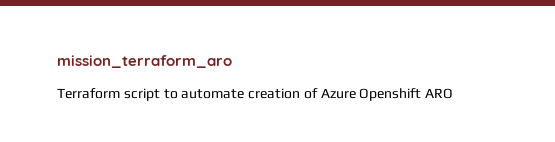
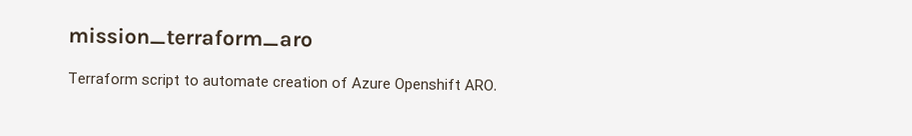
- Terraform script to automate creation of Azure Openshift ARO
+ Terraform script to automate creation of Azure Openshift ARO.

